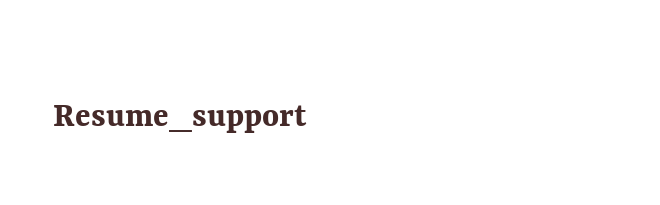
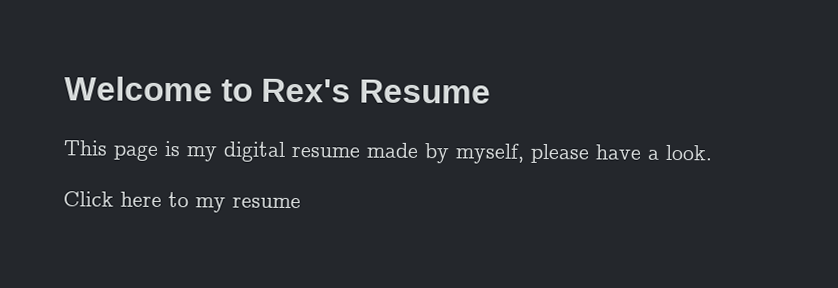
- Resume_support
+ Welcome to Rex's Resume
+ This page is my digital resume made by myself, please have a look.
+ Click here to my resume

